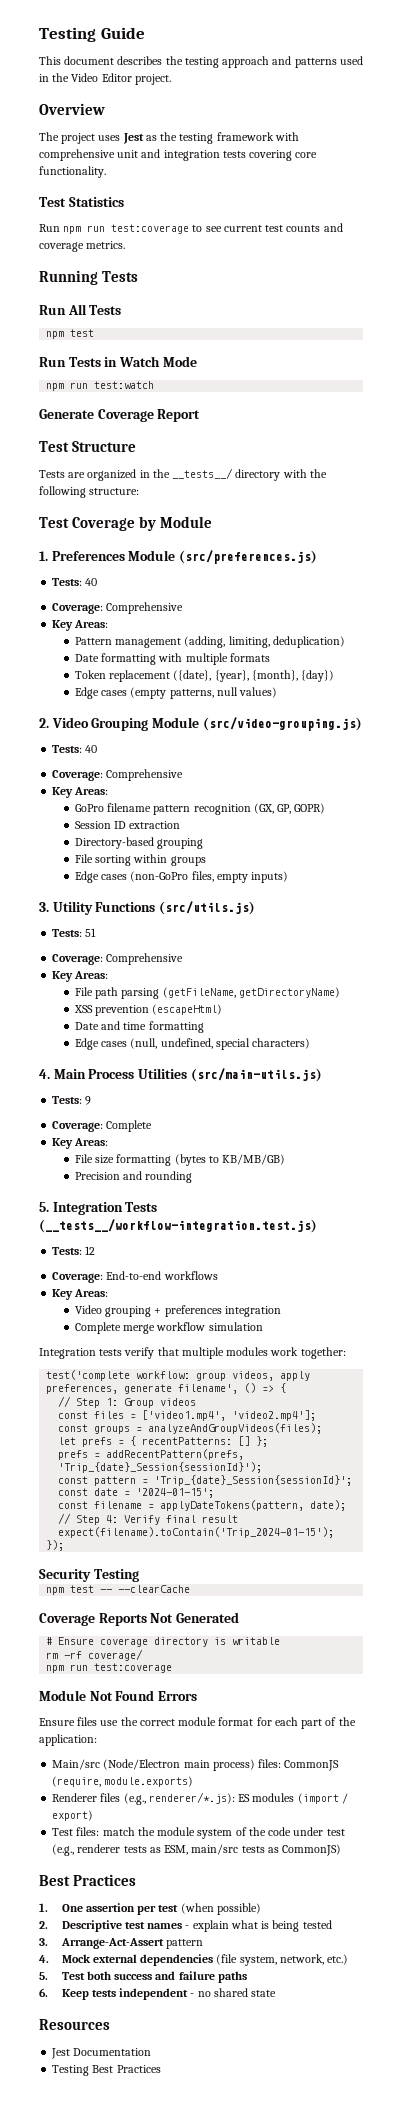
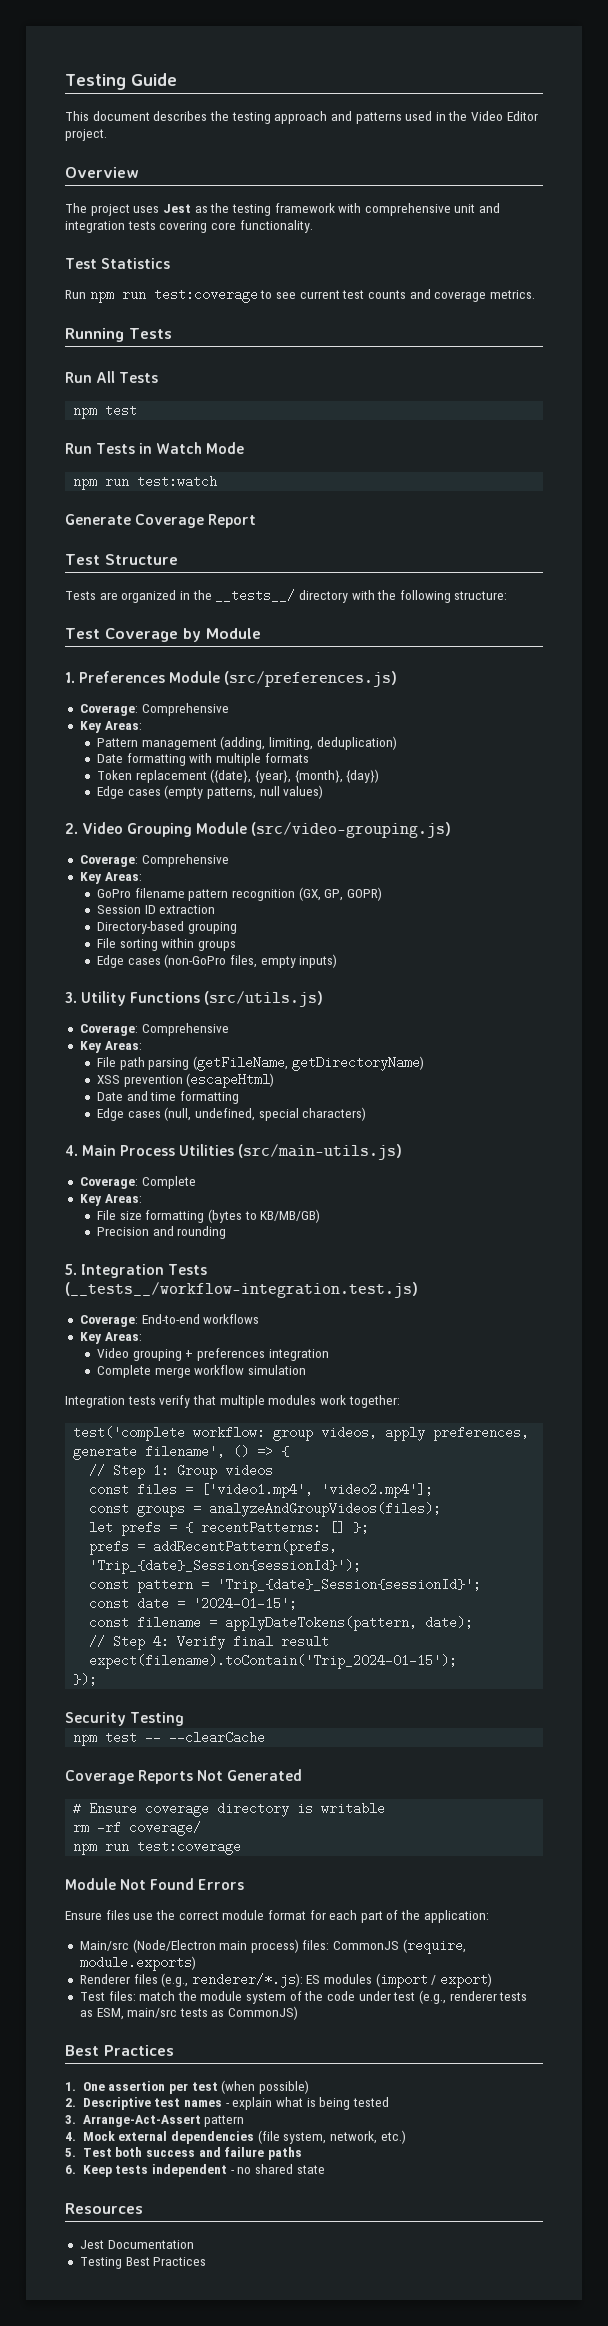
  1. Preferences Module (src/preferences.js)
- Tests: 40
  2. Video Grouping Module (src/video-grouping.js)
- Tests: 40
- Tests: 51
- Tests: 9
- Tests: 12

